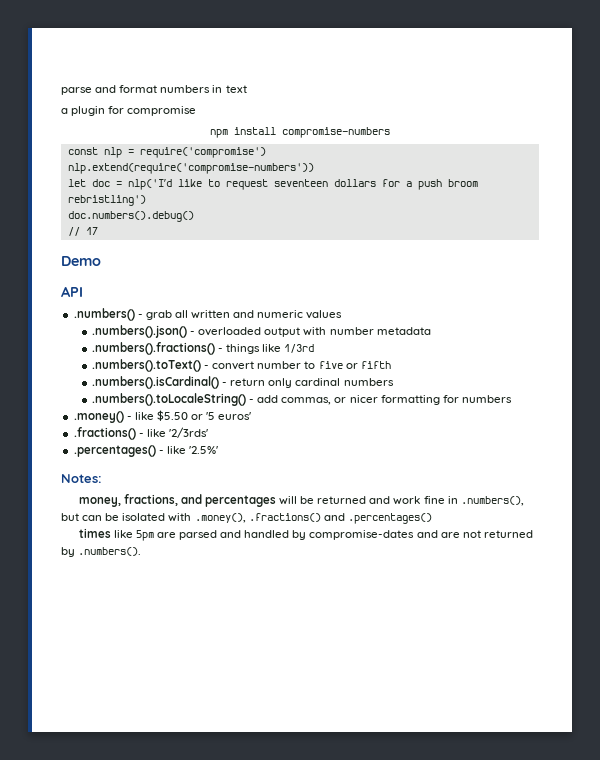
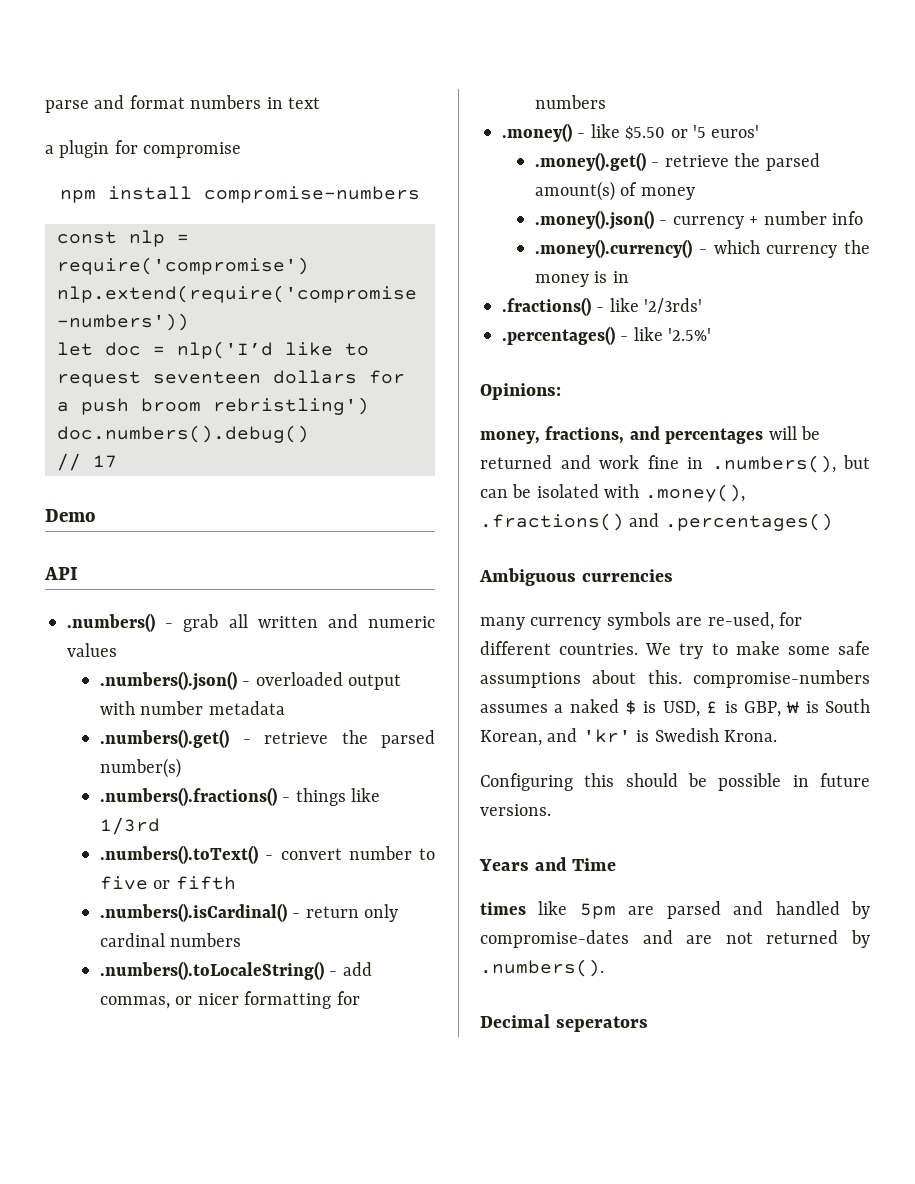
+ .numbers().get() - retrieve the parsed number(s)
+ .money().get() - retrieve the parsed amount(s) of money
+ .money().json() - currency + number info
+ .money().currency() - which currency the money is in
- Notes:
+ Opinions:
+ Ambiguous currencies
+ many currency symbols are re-used, for different countries. We try to make some safe assumptions about this. compromise-numbers assumes a naked $ is USD, £ is GBP, ₩ is South Korean, and 'kr' is Swedish Krona.
+ Configuring this should be possible in future versions.
+ Years and Time
+ Decimal seperators

